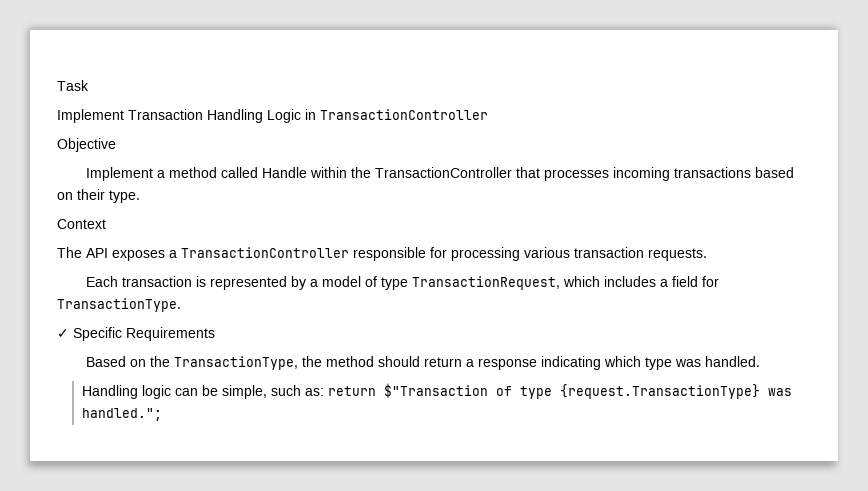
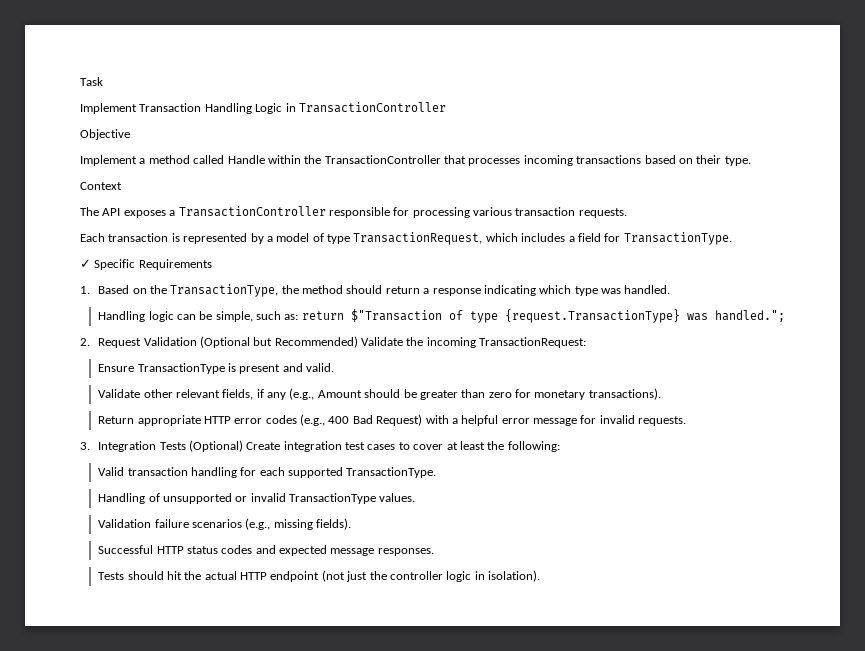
- Based on the TransactionType, the method should return a response indicating which type was handled.
+ 1. Based on the TransactionType, the method should return a response indicating which type was handled.
+ 2. Request Validation (Optional but Recommended) Validate the incoming TransactionRequest:
+ Ensure TransactionType is present and valid.
+ Validate other relevant fields, if any (e.g., Amount should be greater than zero for monetary transactions).
+ Return appropriate HTTP error codes (e.g., 400 Bad Request) with a helpful error message for invalid requests.
+ 3. Integration Tests (Optional) Create integration test cases to cover at least the following:
+ Valid transaction handling for each supported TransactionType.
+ Handling of unsupported or invalid TransactionType values.
+ Validation failure scenarios (e.g., missing fields).
+ Successful HTTP status codes and expected message responses.
+ Tests should hit the actual HTTP endpoint (not just the controller logic in isolation).

